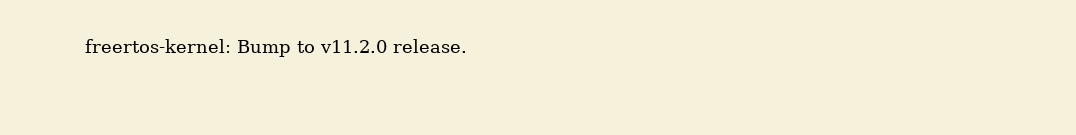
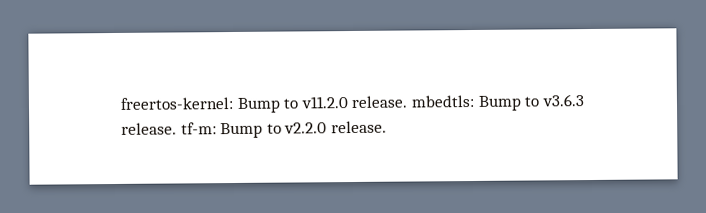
- freertos-kernel: Bump to v11.2.0 release.
+ freertos-kernel: Bump to v11.2.0 release. mbedtls: Bump to v3.6.3 release. tf-m: Bump to v2.2.0 release.

